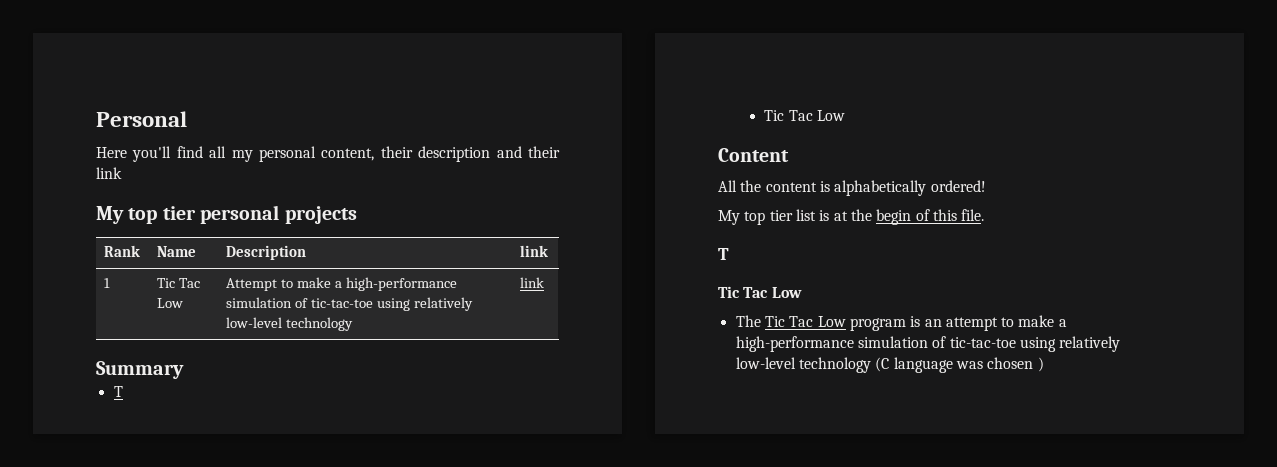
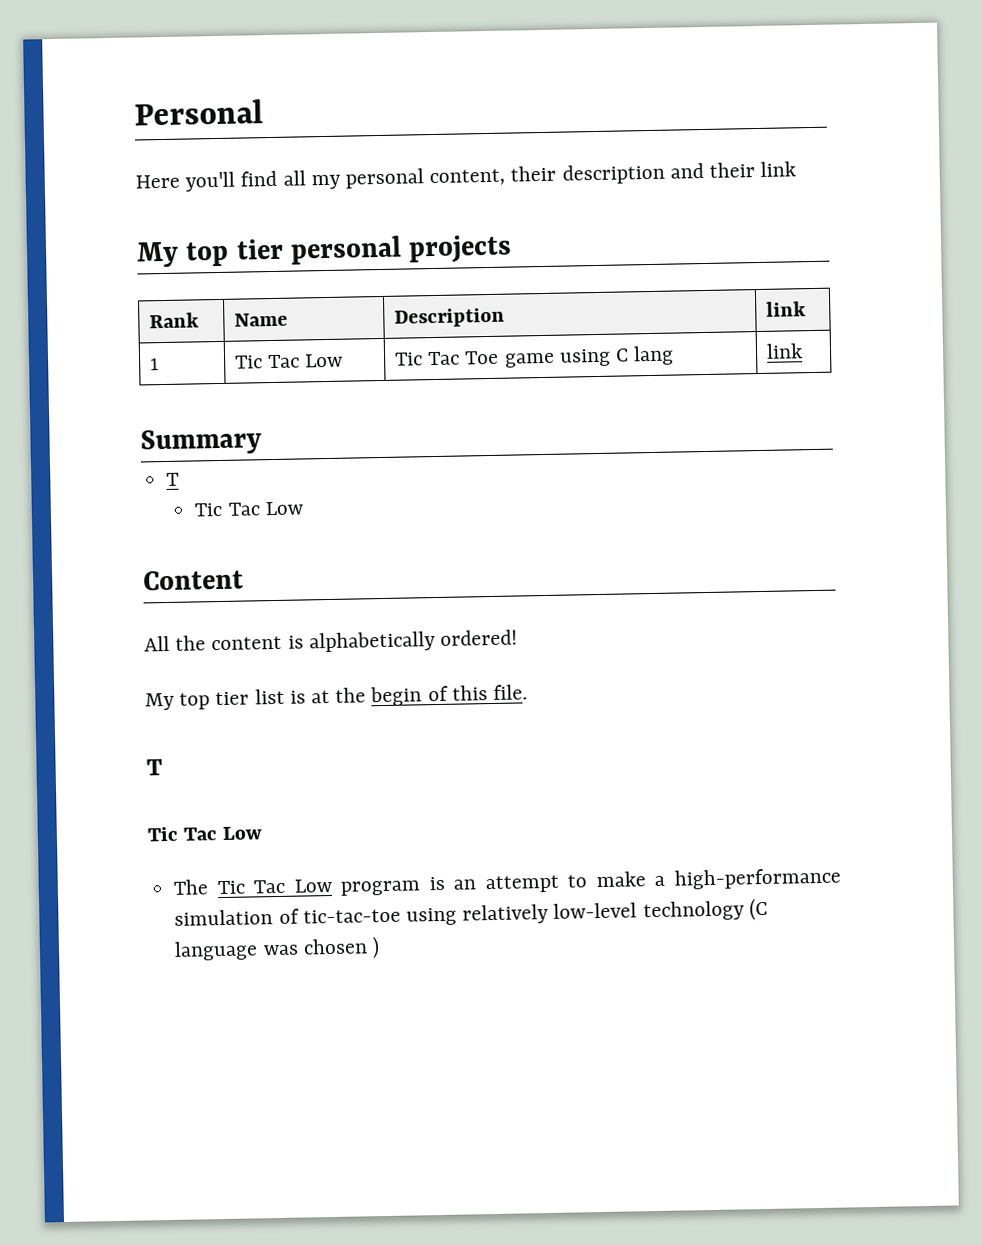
- 1 | Tic Tac Low | Attempt to make a high-performance simulation of tic-tac-toe using relatively low-level technology | link
+ 1 | Tic Tac Low | Tic Tac Toe game using C lang | link

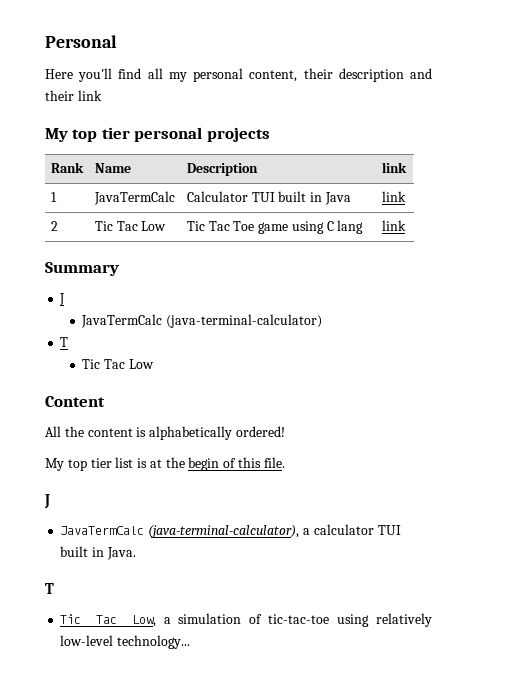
- 1 | Tic Tac Low | Tic Tac Toe game using C lang | link
+ 1 | JavaTermCalc | Calculator TUI built in Java | link
+ 2 | Tic Tac Low | Tic Tac Toe game using C lang | link
  Summary
+ J
+ JavaTermCalc (java-terminal-calculator)
  My top tier list is at the begin of this file.
+ J
+ JavaTermCalc (java-terminal-calculator), a calculator TUI built in Java.
  T
- Tic Tac Low
- The Tic Tac Low program is an attempt to make a high-performance simulation of tic-tac-toe using relatively low-level technology (C language was chosen )
+ Tic Tac Low, a simulation of tic-tac-toe using relatively low-level technology...

